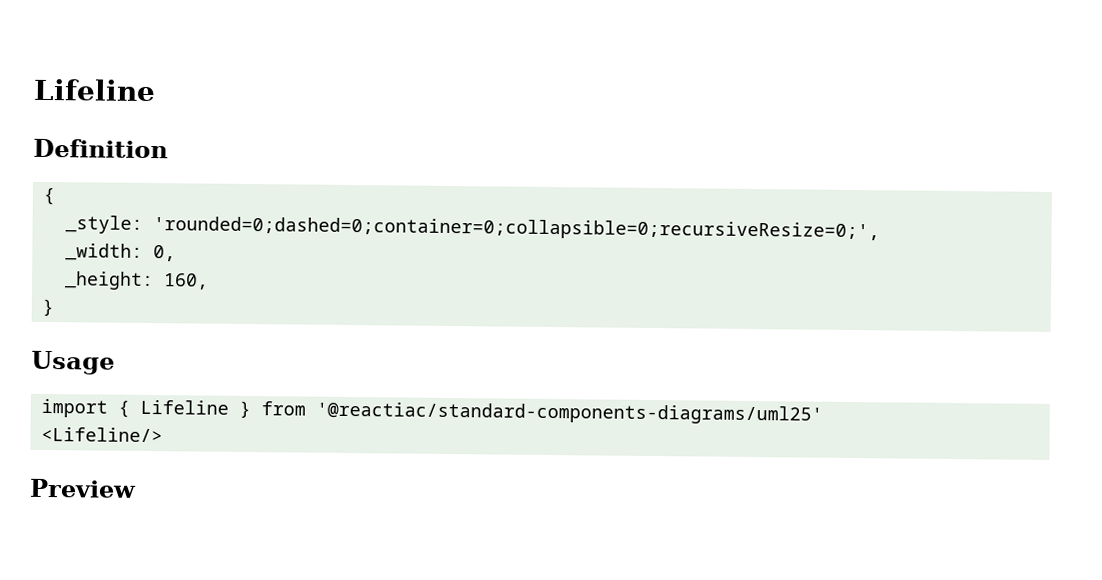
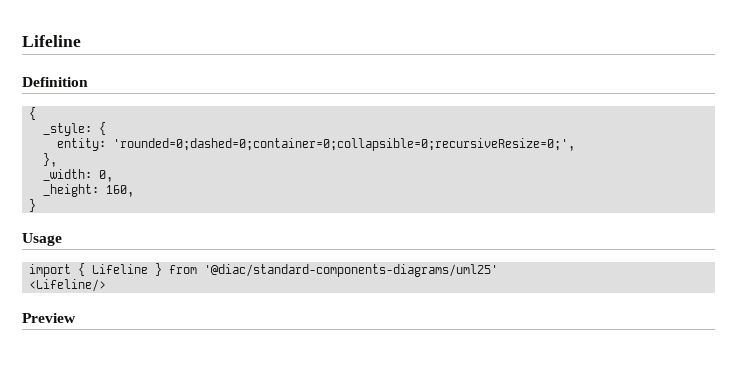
- _style: 'rounded=0;dashed=0;container=0;collapsible=0;recursiveResize=0;',
+ _style: {
+ entity: 'rounded=0;dashed=0;container=0;collapsible=0;recursiveResize=0;',
+ },
- import { Lifeline } from '@reactiac/standard-components-diagrams/uml25'
+ import { Lifeline } from '@diac/standard-components-diagrams/uml25'

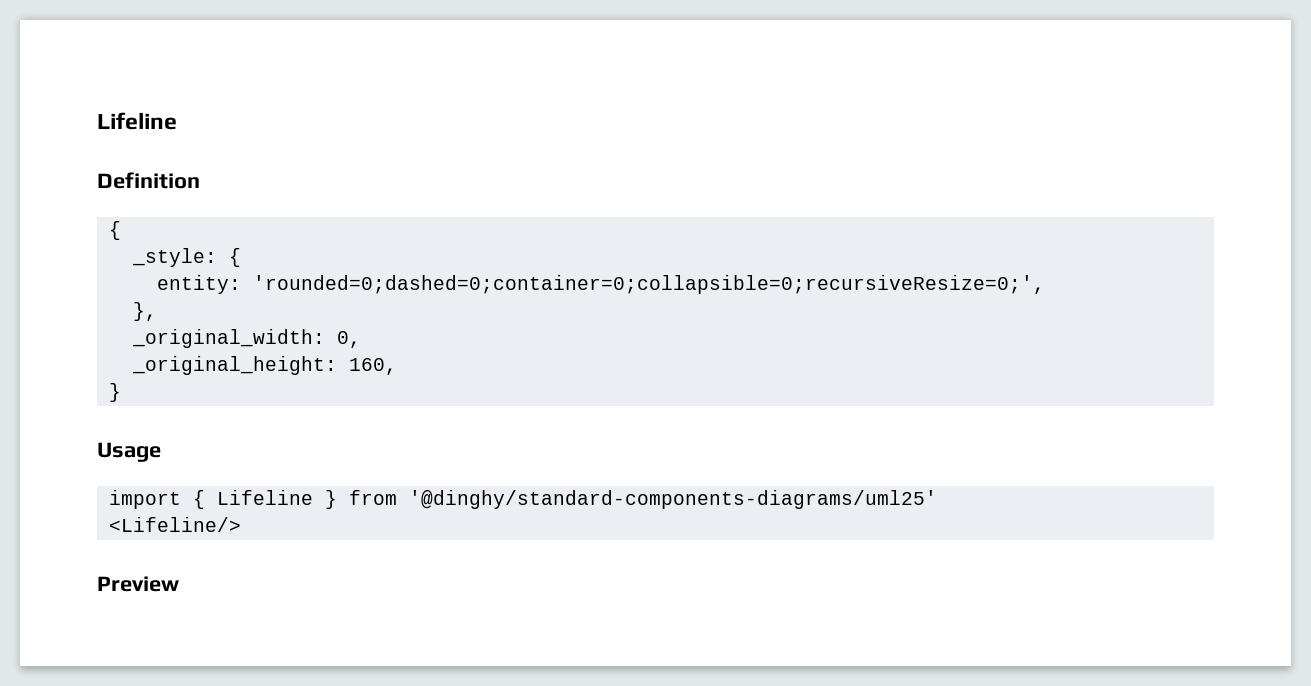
- _width: 0,
+ _original_width: 0,
- _height: 160,
+ _original_height: 160,
- import { Lifeline } from '@diac/standard-components-diagrams/uml25'
+ import { Lifeline } from '@dinghy/standard-components-diagrams/uml25'

